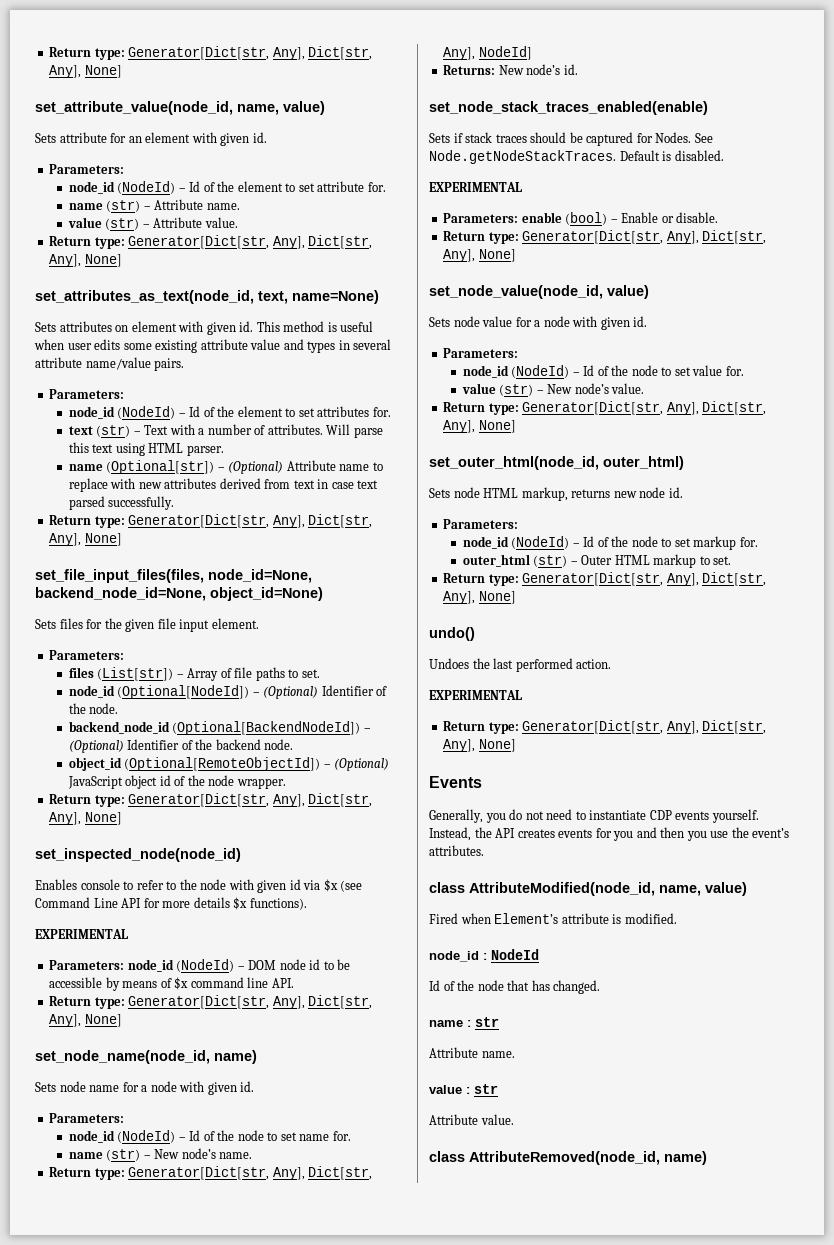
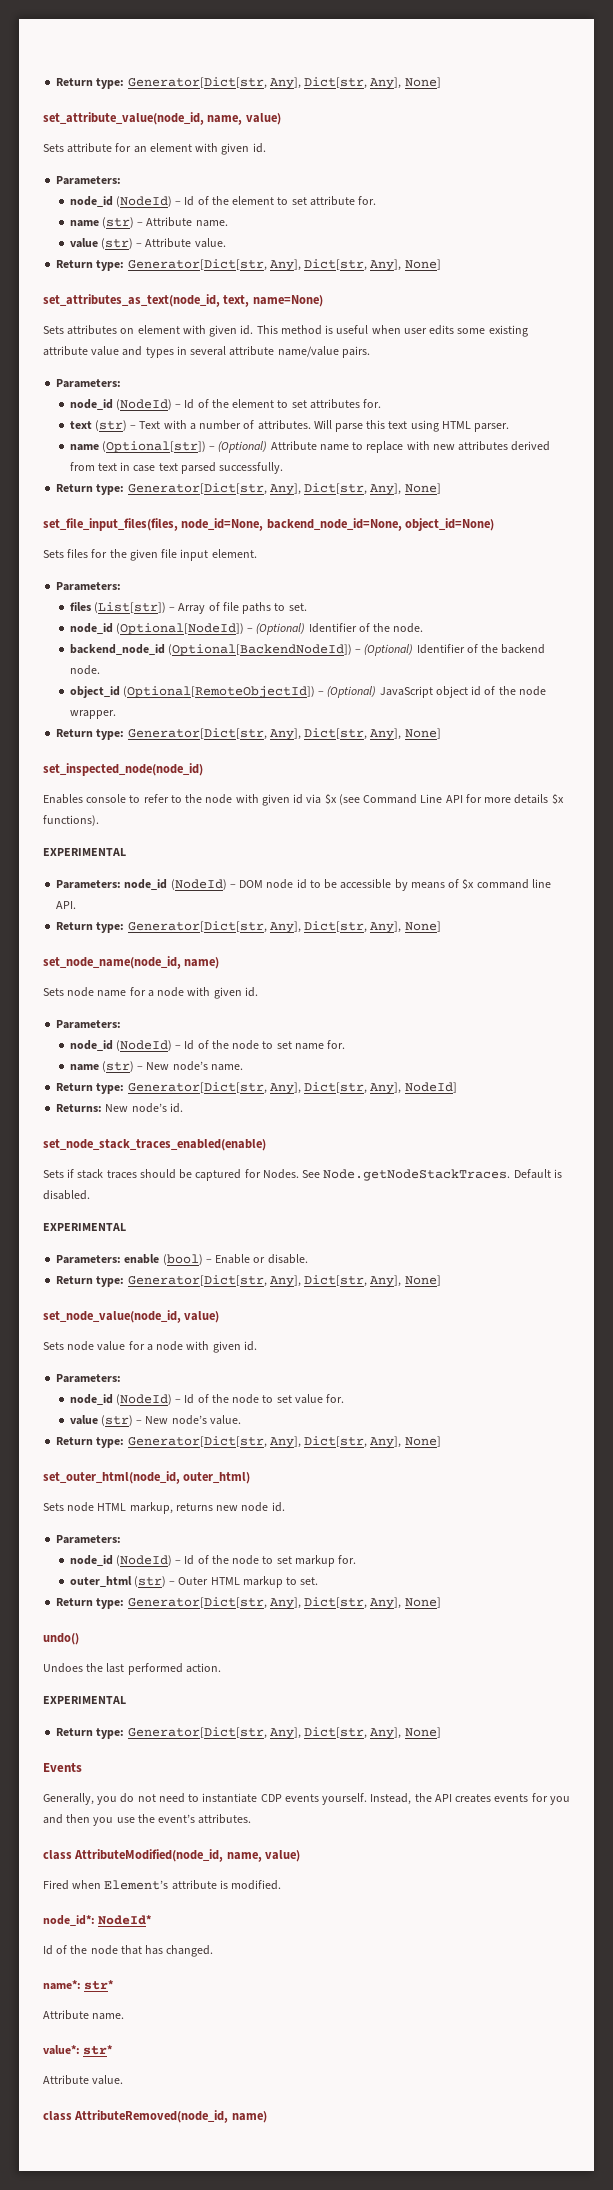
- node_id : NodeId
+ node_id*: NodeId*
- name : str
+ name*: str*
  Attribute name.
- value : str
+ value*: str*

